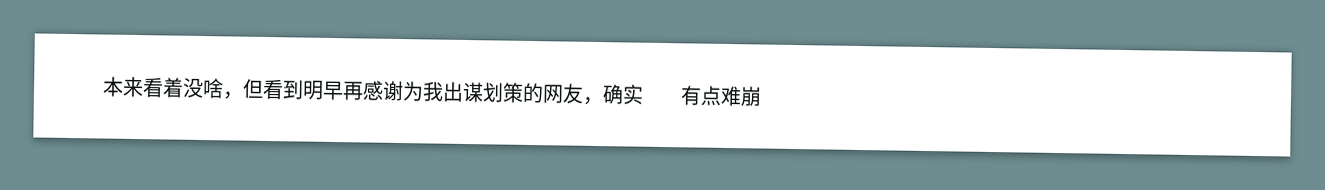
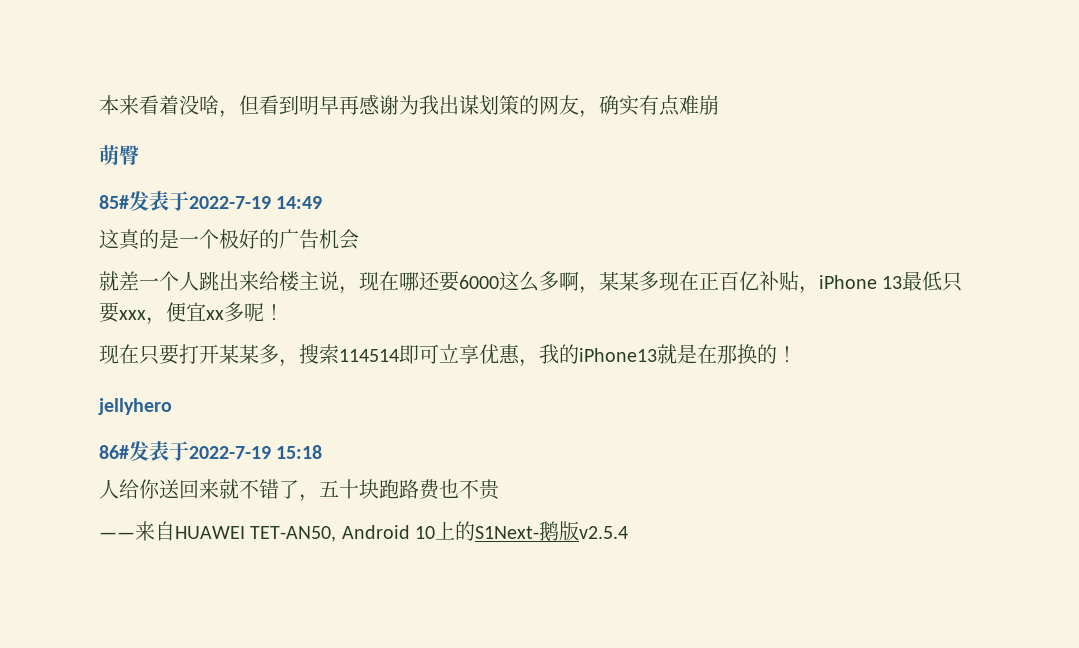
+ 萌臀
+ 85#发表于2022-7-19 14:49
+ 这真的是一个极好的广告机会
+ 就差一个人跳出来给楼主说，现在哪还要6000这么多啊，某某多现在正百亿补贴，iPhone 13最低只要xxx，便宜xx多呢！
+ 现在只要打开某某多，搜索114514即可立享优惠，我的iPhone13就是在那换的！
+ jellyhero
+ 86#发表于2022-7-19 15:18
+ 人给你送回来就不错了，五十块跑路费也不贵
+ ——来自HUAWEI TET-AN50, Android 10上的S1Next-鹅版v2.5.4

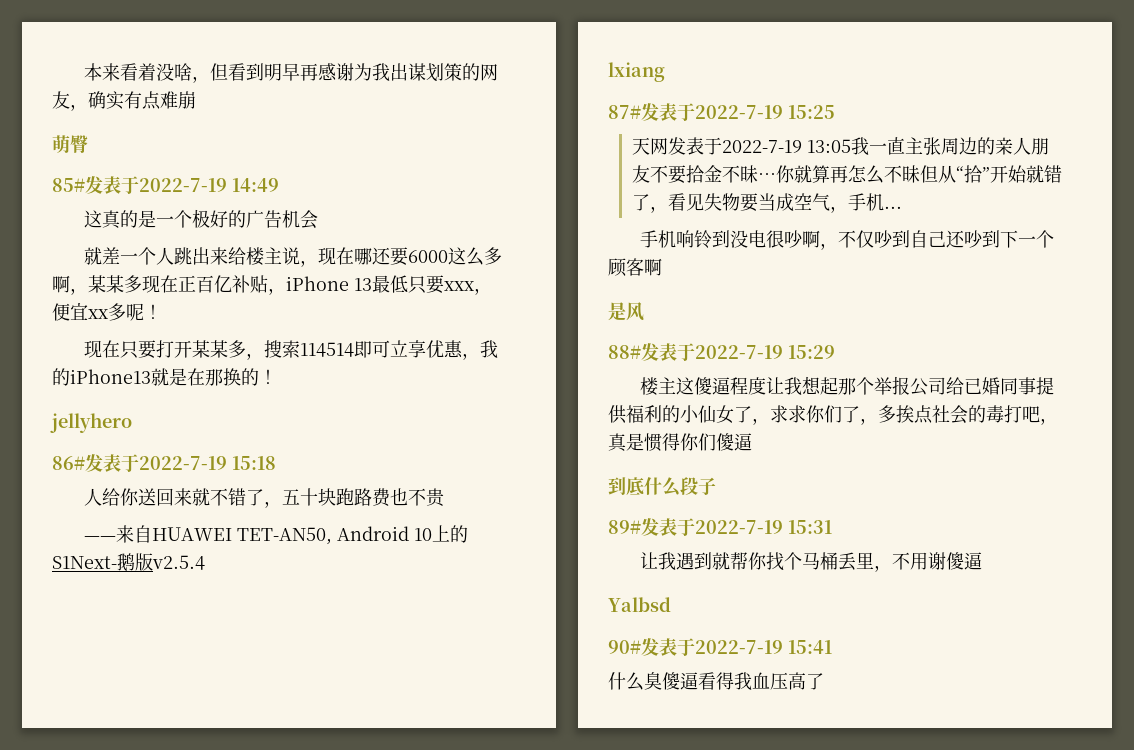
+ lxiang
+ 87#发表于2022-7-19 15:25
+ 天网发表于2022-7-19 13:05我一直主张周边的亲人朋友不要拾金不昧…你就算再怎么不昧但从“拾”开始就错了，看见失物要当成空气，手机...
+ 手机响铃到没电很吵啊，不仅吵到自己还吵到下一个顾客啊
+ 是风
+ 88#发表于2022-7-19 15:29
+ 楼主这傻逼程度让我想起那个举报公司给已婚同事提供福利的小仙女了，求求你们了，多挨点社会的毒打吧，真是惯得你们傻逼
+ 到底什么段子
+ 89#发表于2022-7-19 15:31
+ 让我遇到就帮你找个马桶丢里，不用谢傻逼
+ Yalbsd
+ 90#发表于2022-7-19 15:41
+ 什么臭傻逼看得我血压高了

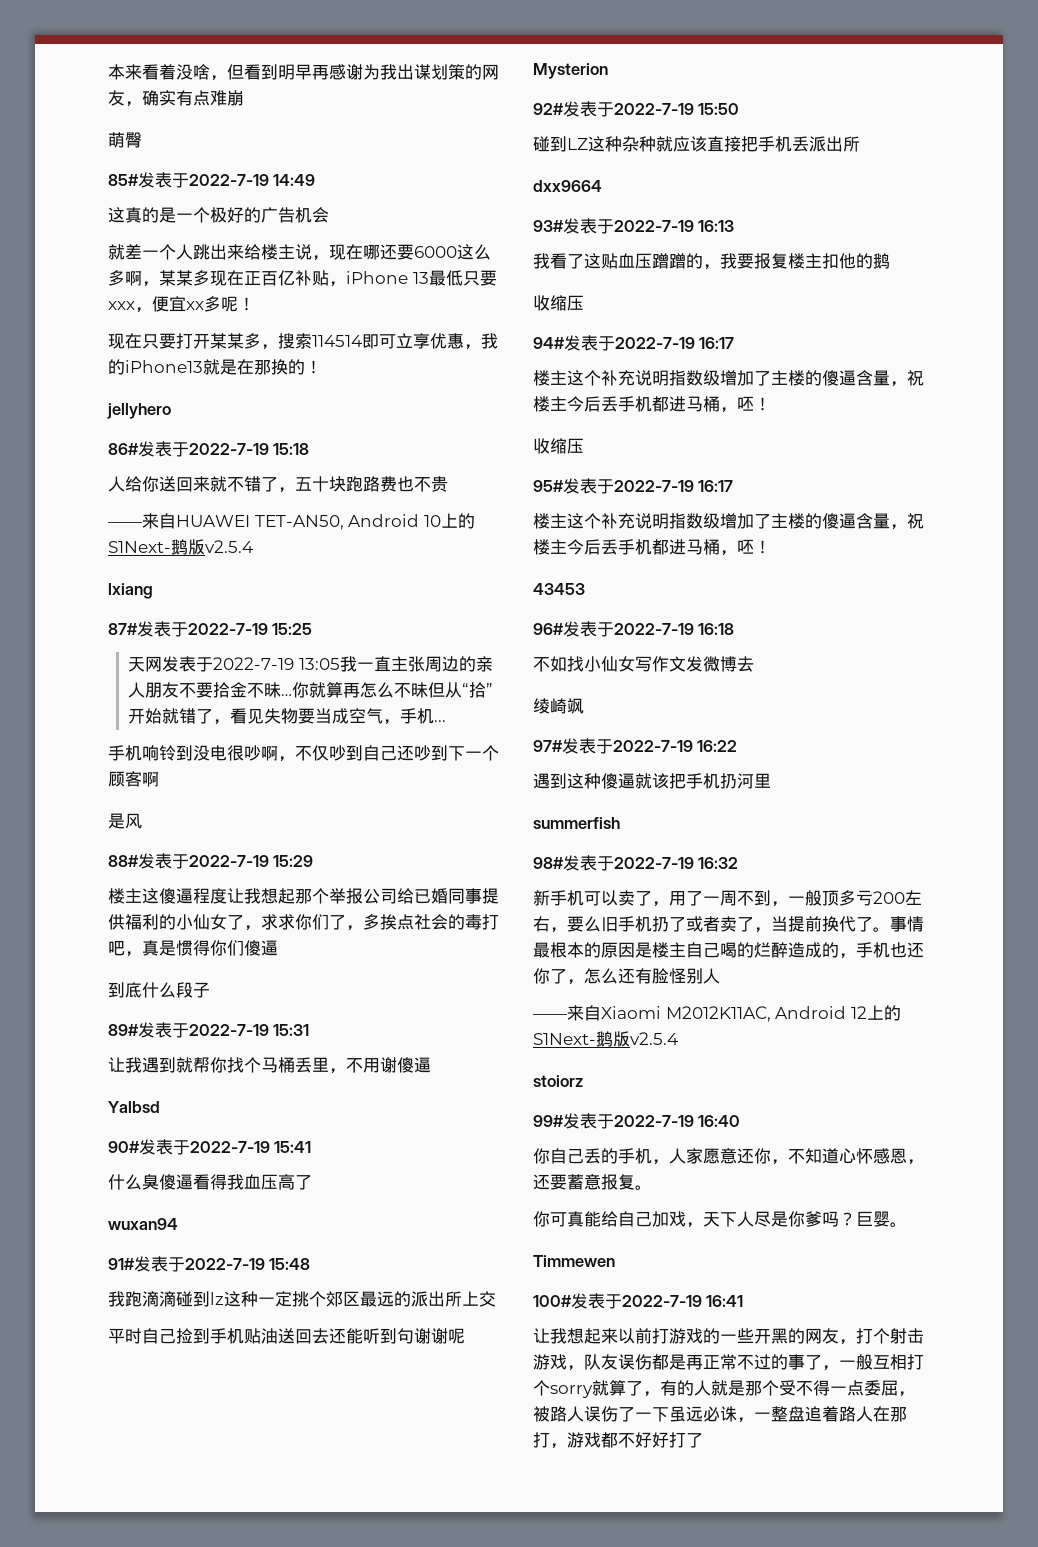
+ wuxan94
+ 91#发表于2022-7-19 15:48
+ 我跑滴滴碰到lz这种一定挑个郊区最远的派出所上交
+ 平时自己捡到手机贴油送回去还能听到句谢谢呢
+ Mysterion
+ 92#发表于2022-7-19 15:50
+ 碰到LZ这种杂种就应该直接把手机丢派出所
+ dxx9664
+ 93#发表于2022-7-19 16:13
+ 我看了这贴血压蹭蹭的，我要报复楼主扣他的鹅
+ 收缩压
+ 94#发表于2022-7-19 16:17
+ 楼主这个补充说明指数级增加了主楼的傻逼含量，祝楼主今后丢手机都进马桶，呸！
+ 收缩压
+ 95#发表于2022-7-19 16:17
+ 楼主这个补充说明指数级增加了主楼的傻逼含量，祝楼主今后丢手机都进马桶，呸！
+ 43453
+ 96#发表于2022-7-19 16:18
+ 不如找小仙女写作文发微博去
+ 绫崎飒
+ 97#发表于2022-7-19 16:22
+ 遇到这种傻逼就该把手机扔河里
+ summerfish
+ 98#发表于2022-7-19 16:32
+ 新手机可以卖了，用了一周不到，一般顶多亏200左右，要么旧手机扔了或者卖了，当提前换代了。事情最根本的原因是楼主自己喝的烂醉造成的，手机也还你了，怎么还有脸怪别人
+ ——来自Xiaomi M2012K11AC, Android 12上的S1Next-鹅版v2.5.4
+ stoiorz
+ 99#发表于2022-7-19 16:40
+ 你自己丢的手机，人家愿意还你，不知道心怀感恩，还要蓄意报复。
+ 你可真能给自己加戏，天下人尽是你爹吗？巨婴。
+ Timmewen
+ 100#发表于2022-7-19 16:41
+ 让我想起来以前打游戏的一些开黑的网友，打个射击游戏，队友误伤都是再正常不过的事了，一般互相打个sorry就算了，有的人就是那个受不得一点委屈，被路人误伤了一下虽远必诛，一整盘追着路人在那打，游戏都不好好打了

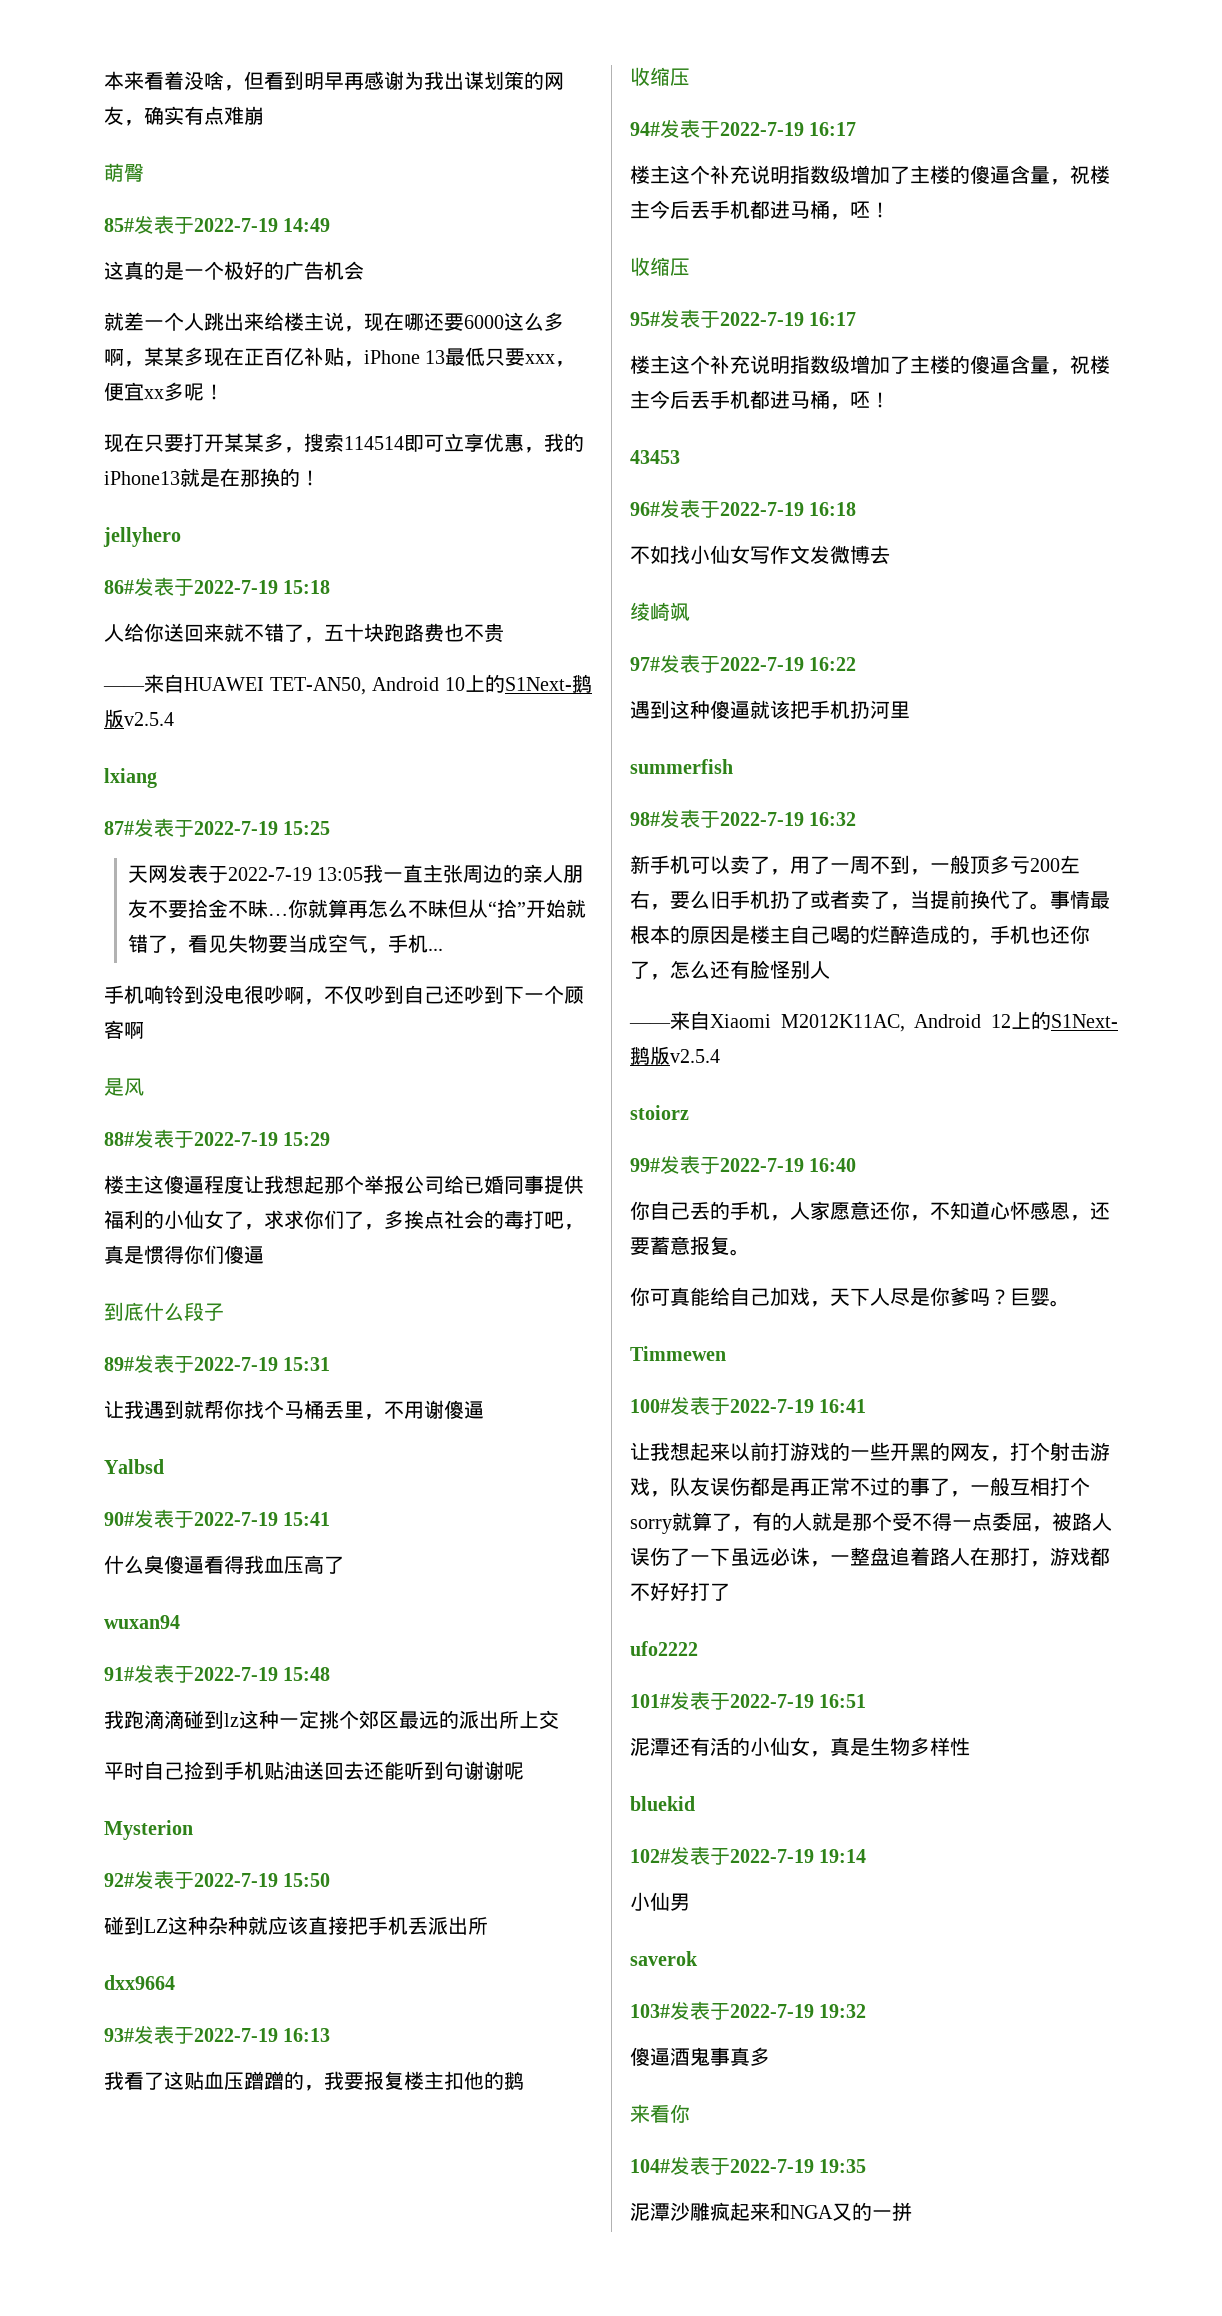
+ ufo2222
+ 101#发表于2022-7-19 16:51
+ 泥潭还有活的小仙女，真是生物多样性
+ bluekid
+ 102#发表于2022-7-19 19:14
+ 小仙男
+ saverok
+ 103#发表于2022-7-19 19:32
+ 傻逼酒鬼事真多
+ 来看你
+ 104#发表于2022-7-19 19:35
+ 泥潭沙雕疯起来和NGA又的一拼

